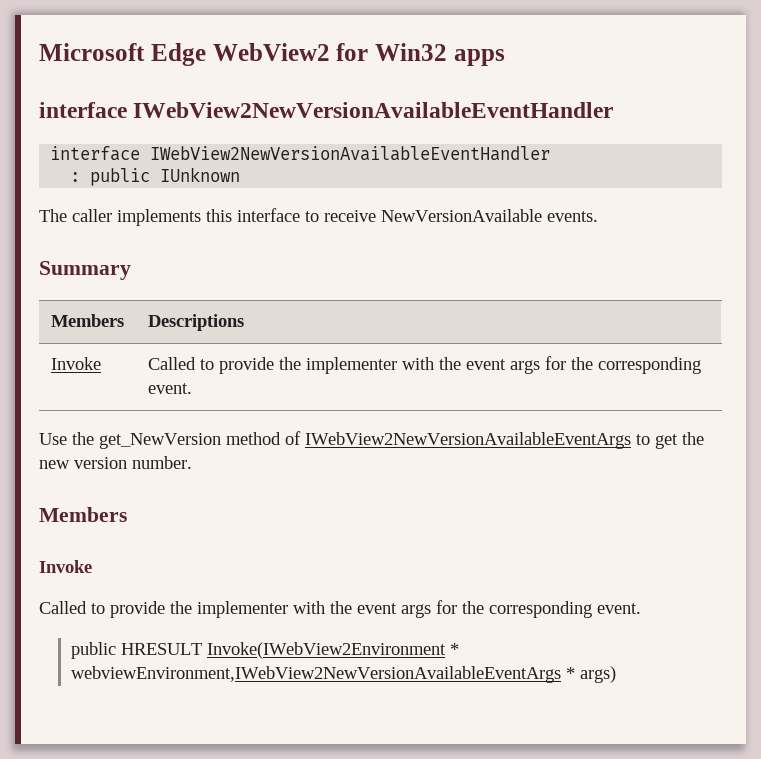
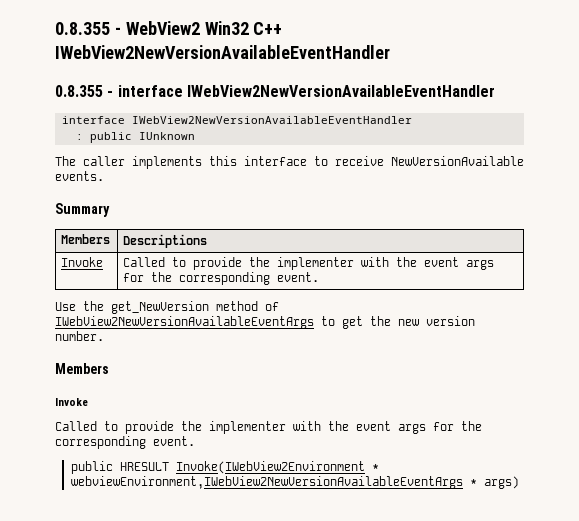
- Microsoft Edge WebView2 for Win32 apps
- interface IWebView2NewVersionAvailableEventHandler
+ 0.8.355 - WebView2 Win32 C++ IWebView2NewVersionAvailableEventHandler
+ 0.8.355 - interface IWebView2NewVersionAvailableEventHandler

